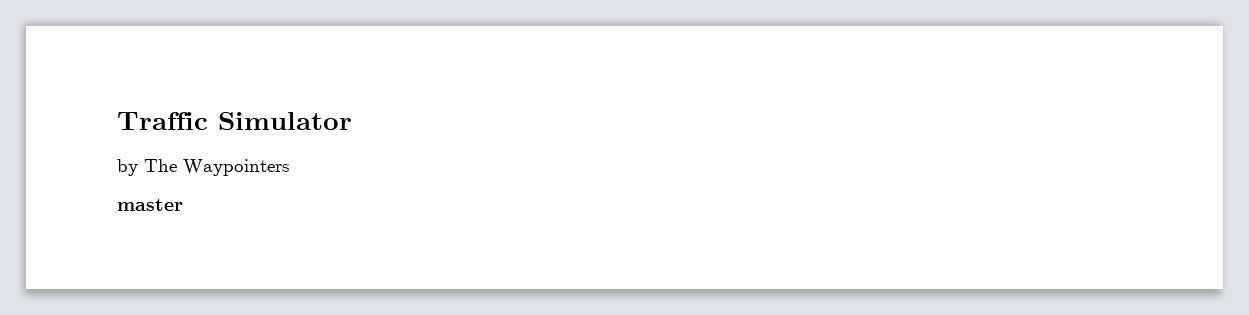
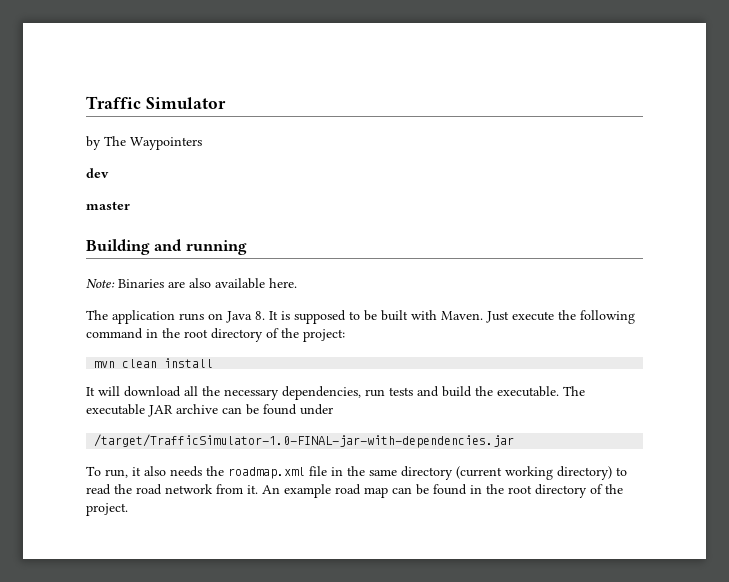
+ dev
+ Building and running
+ Note: Binaries are also available here.
+ The application runs on Java 8. It is supposed to be built with Maven. Just execute the following command in the root directory of the project:
+ mvn clean install
+ It will download all the necessary dependencies, run tests and build the executable. The executable JAR archive can be found under
+ /target/TrafficSimulator-1.0-FINAL-jar-with-dependencies.jar
+ To run, it also needs the roadmap.xml file in the same directory (current working directory) to read the road network from it. An example road map can be found in the root directory of the project.

